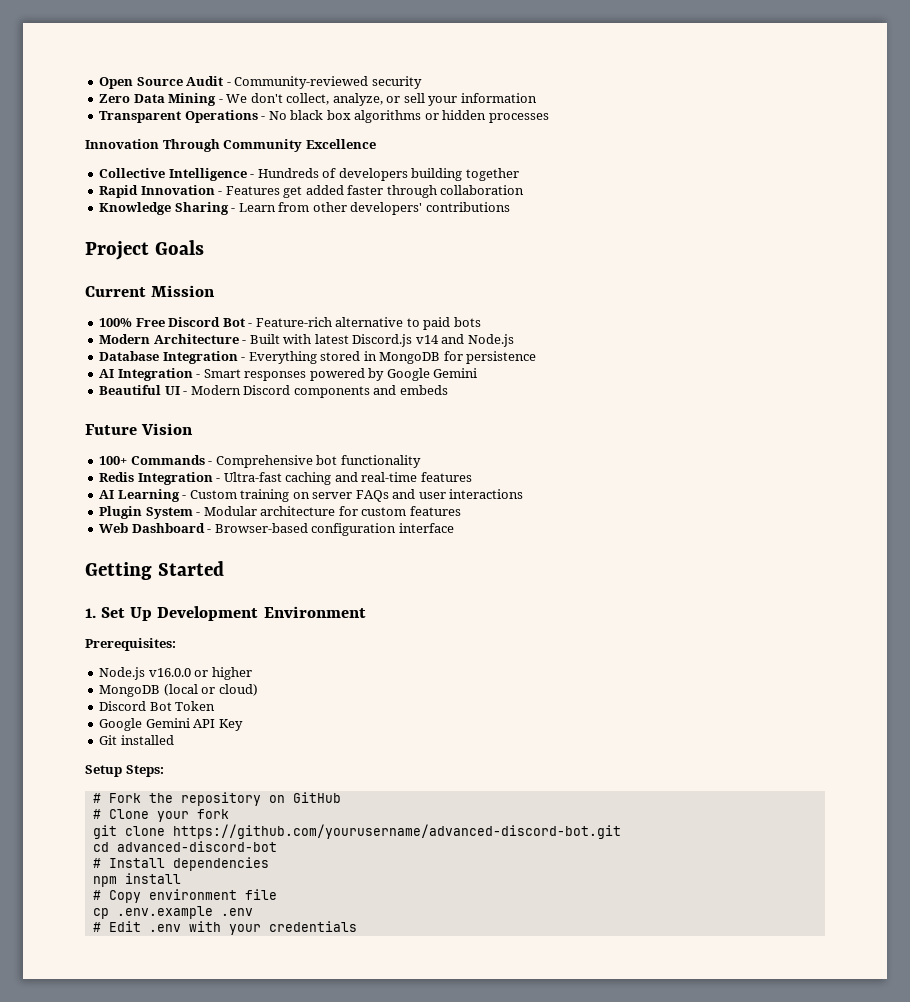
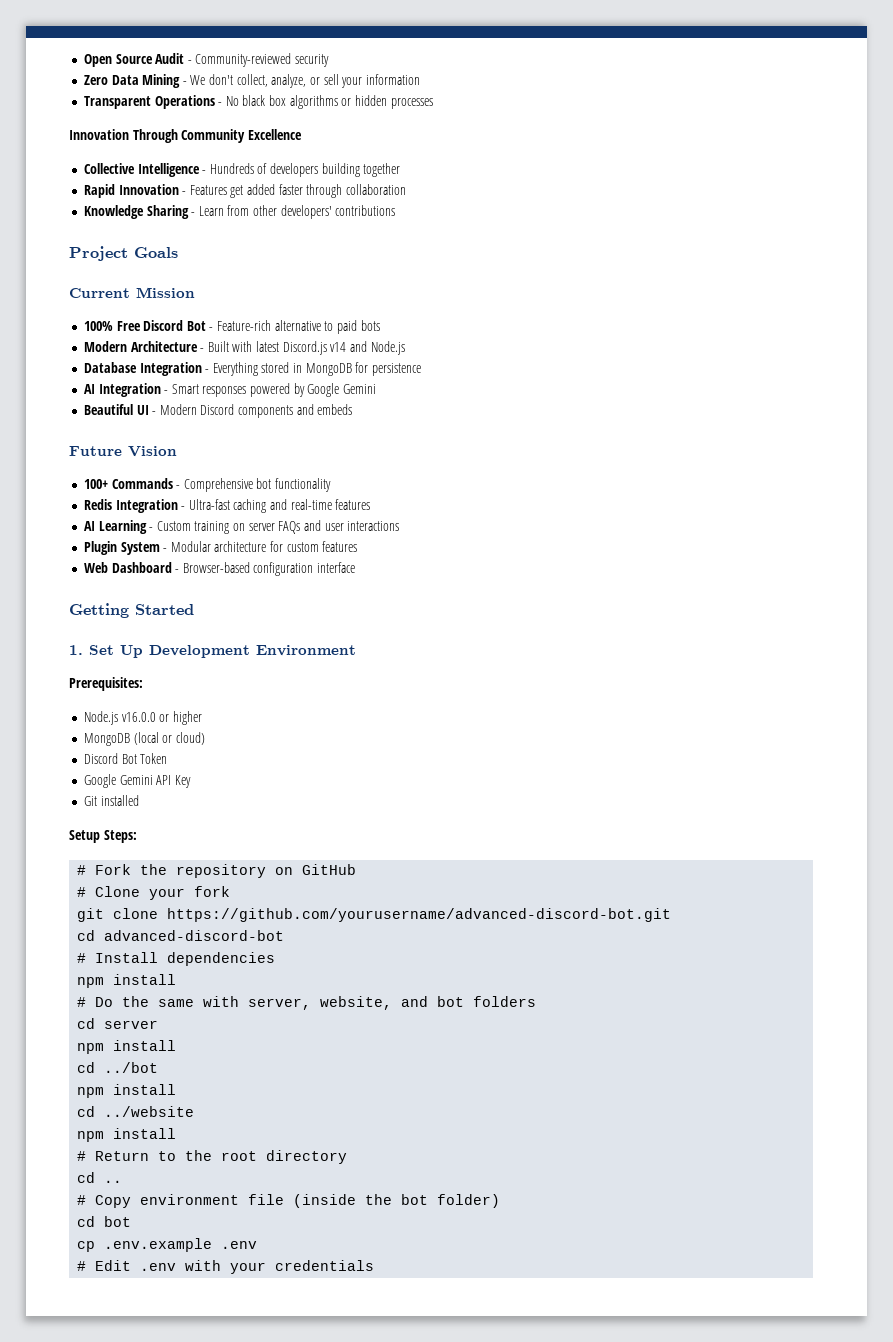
- # Copy environment file
+ # Do the same with server, website, and bot folders
+ cd server
+ npm install
+ cd ../bot
+ npm install
+ cd ../website
+ npm install
+ # Return to the root directory
+ cd ..
+ # Copy environment file (inside the bot folder)
+ cd bot

